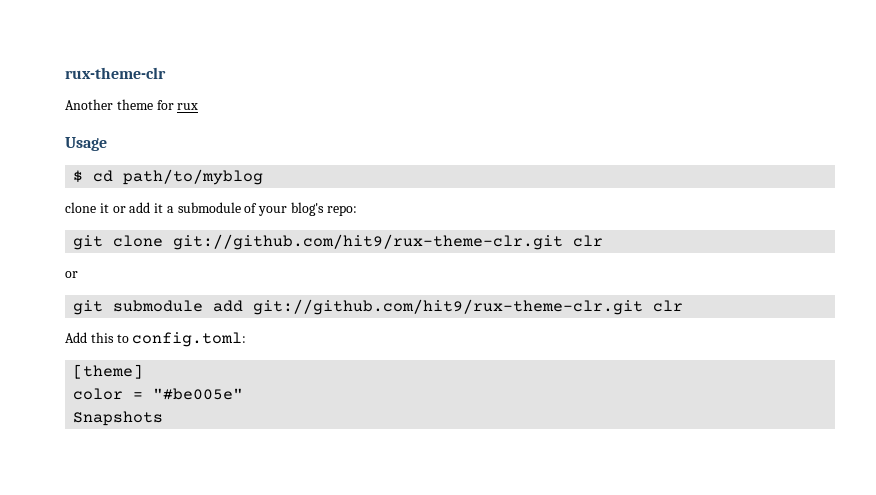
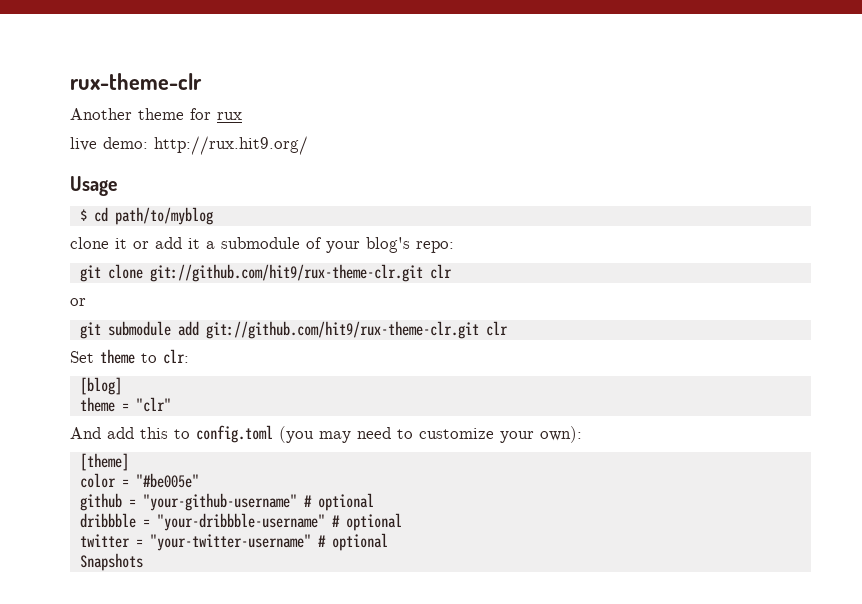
+ live demo: http://rux.hit9.org/
- Add this to config.toml:
+ Set theme to clr:
+ [blog]
+ theme = "clr"
+ And add this to config.toml (you may need to customize your own):
  [theme]
  color = "#be005e"
+ github = "your-github-username" # optional
+ dribbble = "your-dribbble-username" # optional
+ twitter = "your-twitter-username" # optional

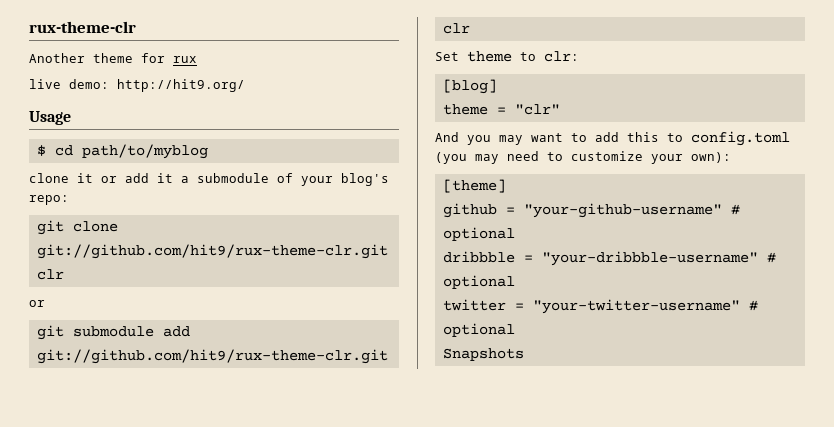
- live demo: http://rux.hit9.org/
+ live demo: http://hit9.org/
- And add this to config.toml (you may need to customize your own):
+ And you may want to add this to config.toml (you may need to customize your own):
- color = "#be005e"

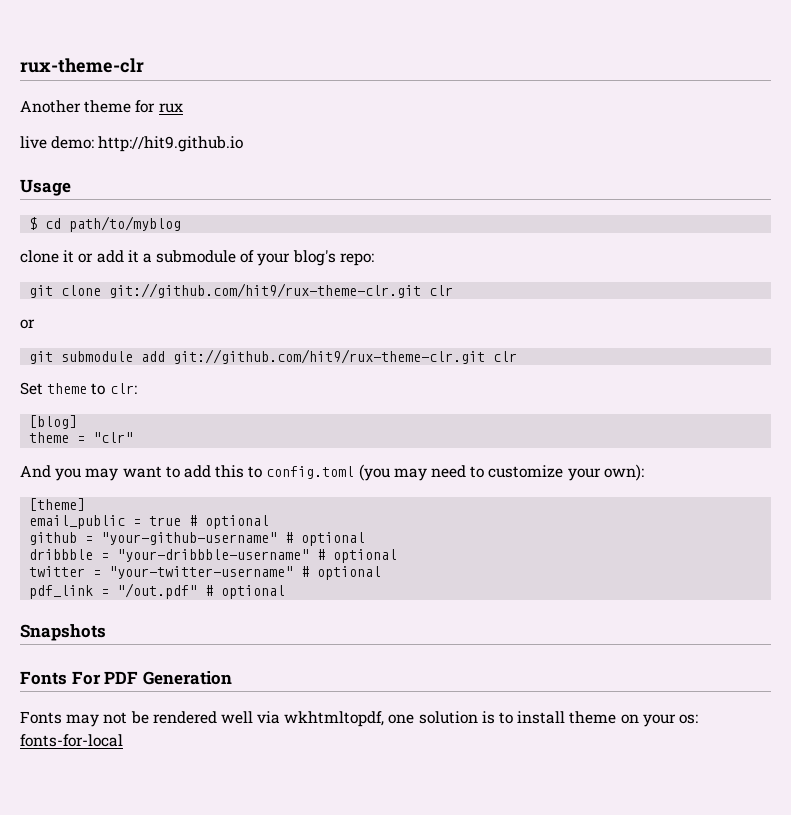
- live demo: http://hit9.org/
+ live demo: http://hit9.github.io
+ email_public = true # optional
+ pdf_link = "/out.pdf" # optional
  Snapshots
+ Fonts For PDF Generation
+ Fonts may not be rendered well via wkhtmltopdf, one solution is to install theme on your os: fonts-for-local

